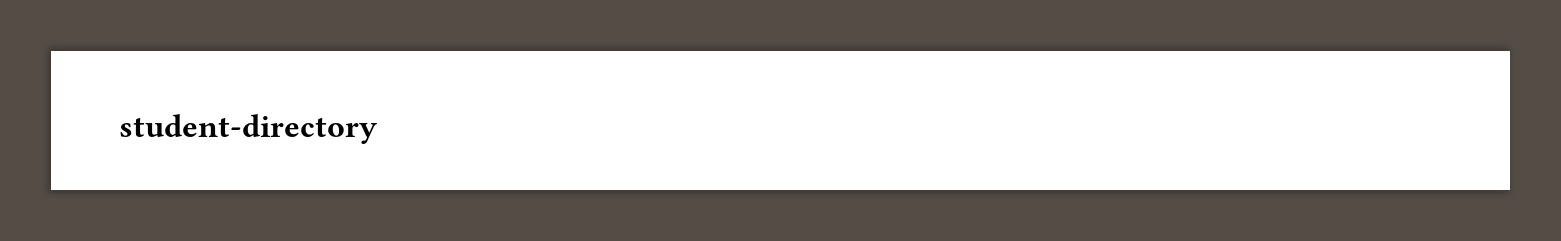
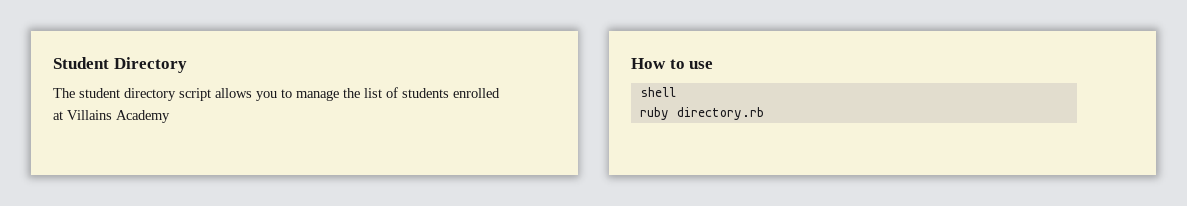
- student-directory
+ Student Directory
+ The student directory script allows you to manage the list of students enrolled at Villains Academy
+ How to use
+ shell
+ ruby directory.rb

